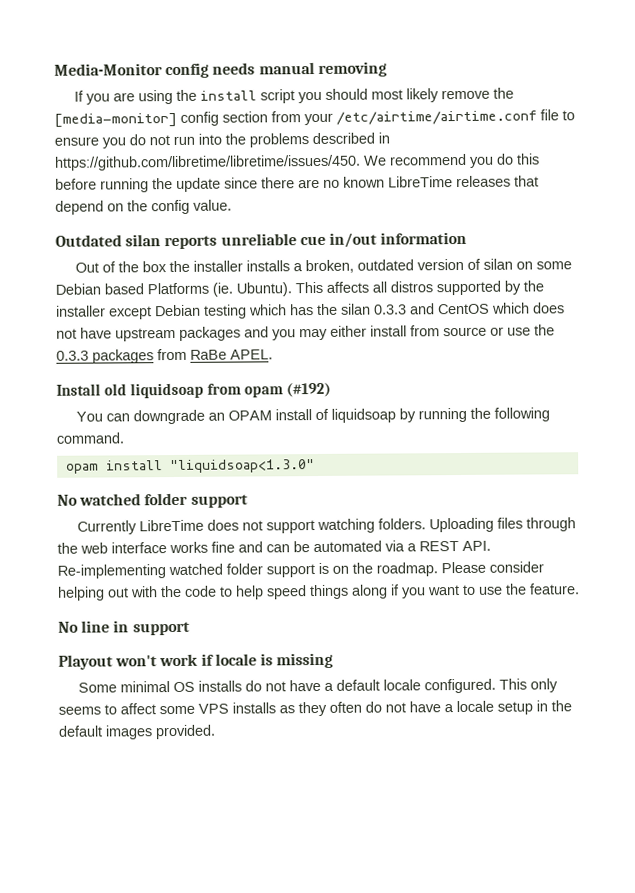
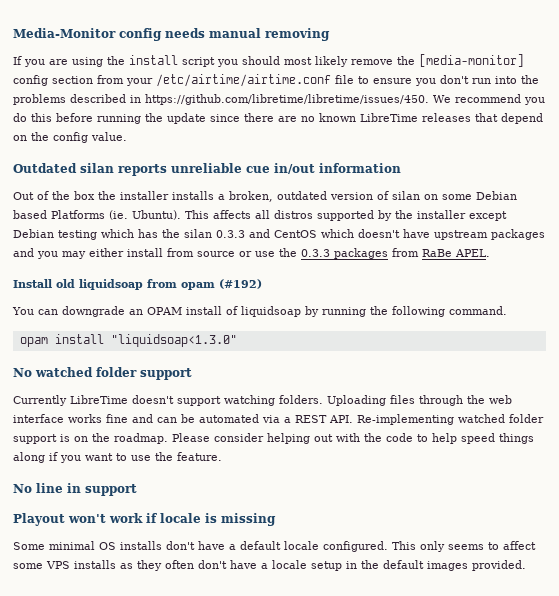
- If you are using the install script you should most likely remove the [media-monitor] config section from your /etc/airtime/airtime.conf file to ensure you do not run into the problems described in https://github.com/libretime/libretime/issues/450. We recommend you do this before running the update since there are no known LibreTime releases that depend on the config value.
+ If you are using the install script you should most likely remove the [media-monitor] config section from your /etc/airtime/airtime.conf file to ensure you don't run into the problems described in https://github.com/libretime/libretime/issues/450. We recommend you do this before running the update since there are no known LibreTime releases that depend on the config value.
- This affects all distros supported by the installer except Debian testing which has the silan 0.3.3 and CentOS which does not have upstream packages and you may either install from source or use the 0.3.3 packages from RaBe APEL.
+ This affects all distros supported by the installer except Debian testing which has the silan 0.3.3 and CentOS which doesn't have upstream packages and you may either install from source or use the 0.3.3 packages from RaBe APEL.
- Currently LibreTime does not support watching folders.
+ Currently LibreTime doesn't support watching folders.
- Some minimal OS installs do not have a default locale configured.
+ Some minimal OS installs don't have a default locale configured.
- This only seems to affect some VPS installs as they often do not have a locale setup in the default images provided.
+ This only seems to affect some VPS installs as they often don't have a locale setup in the default images provided.

